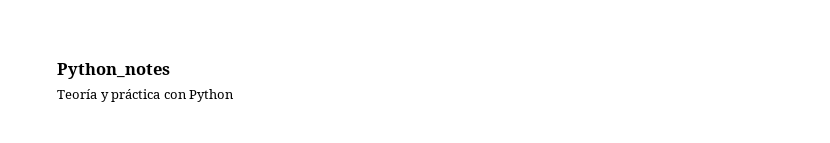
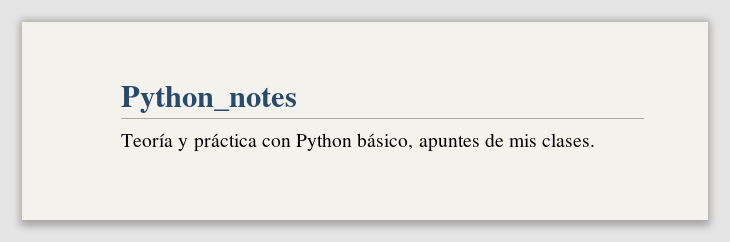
- Teoría y práctica con Python
+ Teoría y práctica con Python básico, apuntes de mis clases.

